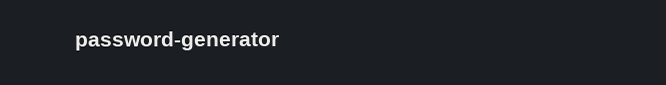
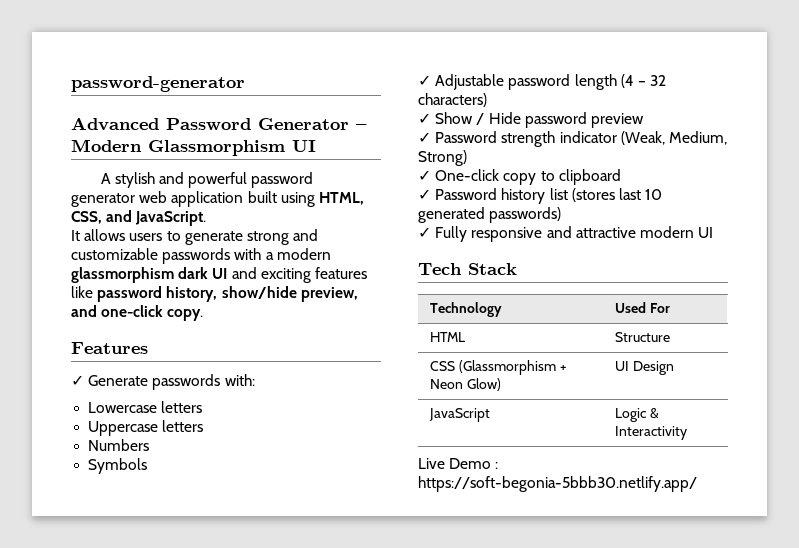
+ Advanced Password Generator – Modern Glassmorphism UI
+ A stylish and powerful password generator web application built using HTML, CSS, and JavaScript.
+ It allows users to generate strong and customizable passwords with a modern glassmorphism dark UI and exciting features like password history, show/hide preview, and one-click copy.
+ Features
+ ✓ Generate passwords with:
+ Lowercase letters
+ Uppercase letters
+ Numbers
+ Symbols
+ ✓ Adjustable password length (4 – 32 characters)
+ ✓ Show / Hide password preview
+ ✓ Password strength indicator (Weak, Medium, Strong)
+ ✓ One-click copy to clipboard
+ ✓ Password history list (stores last 10 generated passwords)
+ ✓ Fully responsive and attractive modern UI
+ Tech Stack
+ Technology | Used For
+ HTML | Structure
+ CSS (Glassmorphism + Neon Glow) | UI Design
+ JavaScript | Logic & Interactivity
+ Live Demo : https://soft-begonia-5bbb30.netlify.app/

